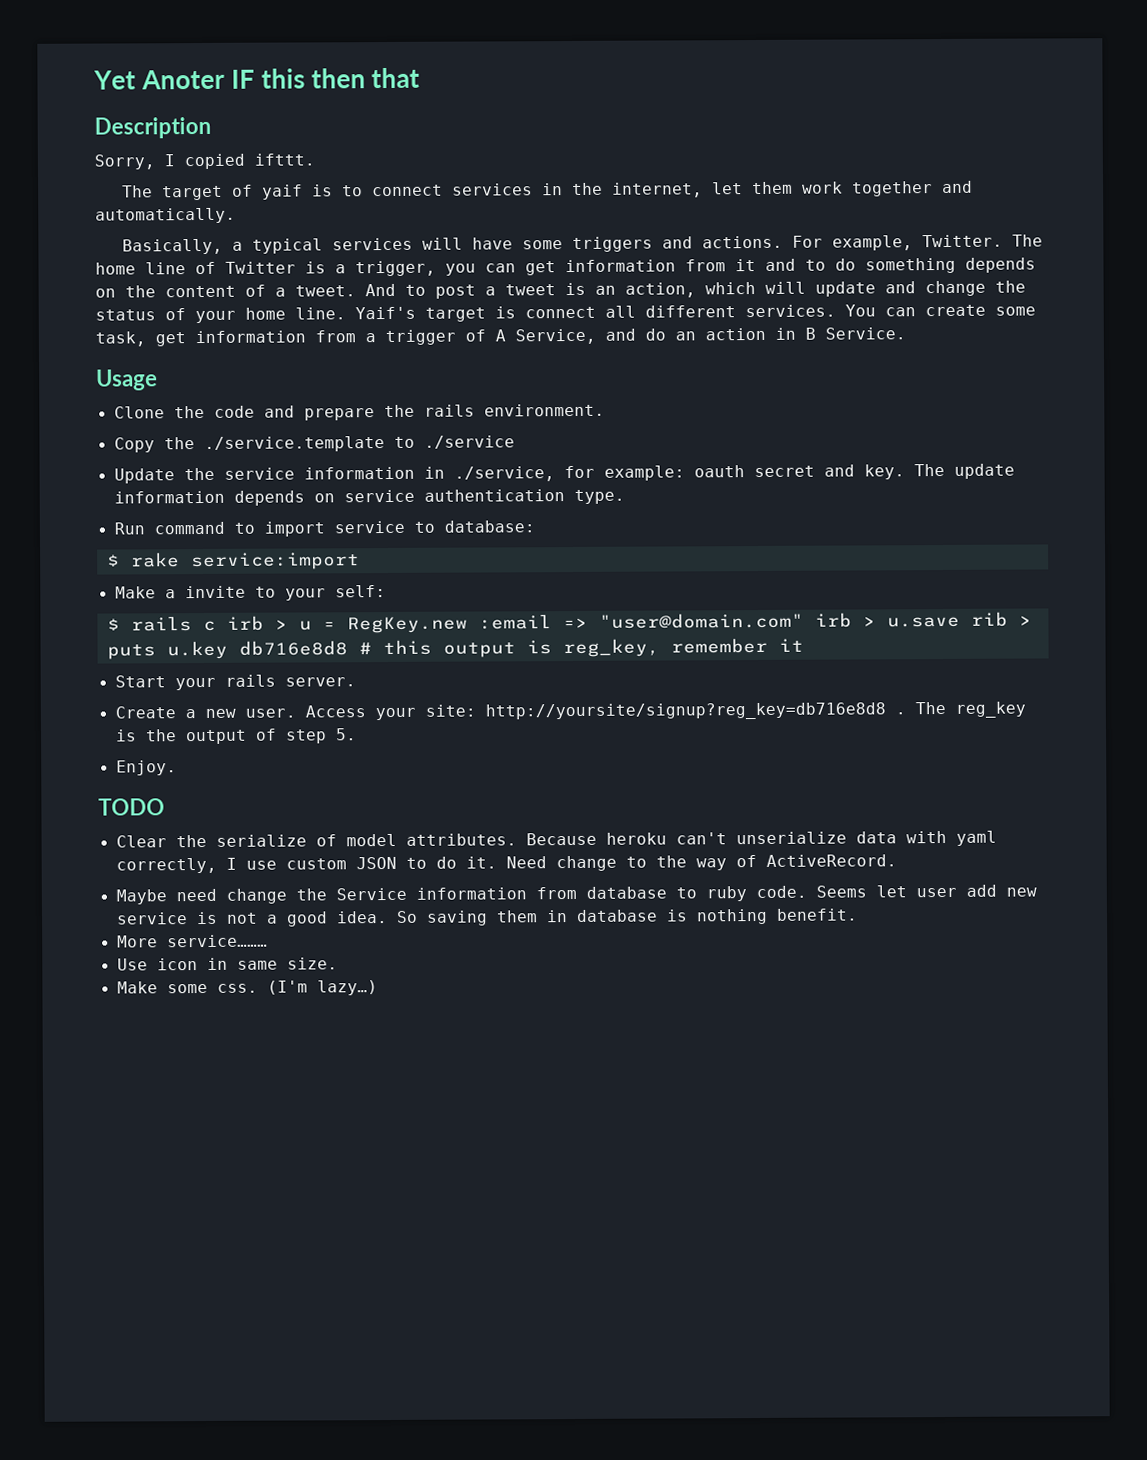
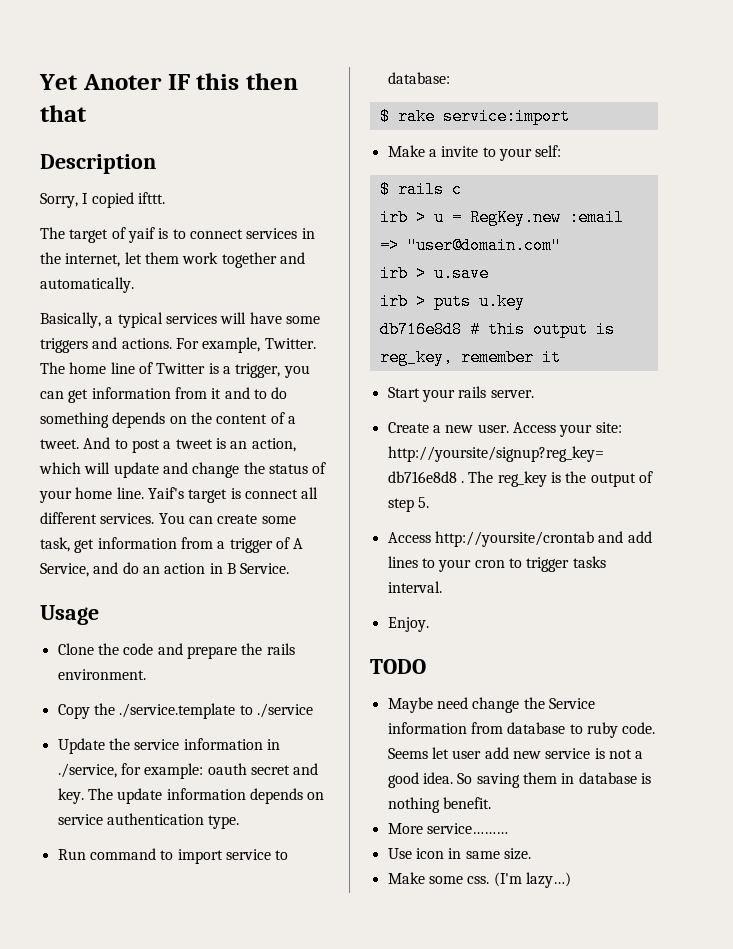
- $ rails c irb > u = RegKey.new :email => "user@domain.com" irb > u.save rib > puts u.key db716e8d8 # this output is reg_key, remember it
+ $ rails c
+ irb > u = RegKey.new :email => "user@domain.com"
+ irb > u.save
+ irb > puts u.key
+ db716e8d8 # this output is reg_key, remember it
+ Access http://yoursite/crontab and add lines to your cron to trigger tasks interval.
  Enjoy.
  TODO
- Clear the serialize of model attributes. Because heroku can't unserialize data with yaml correctly, I use custom JSON to do it. Need change to the way of ActiveRecord.

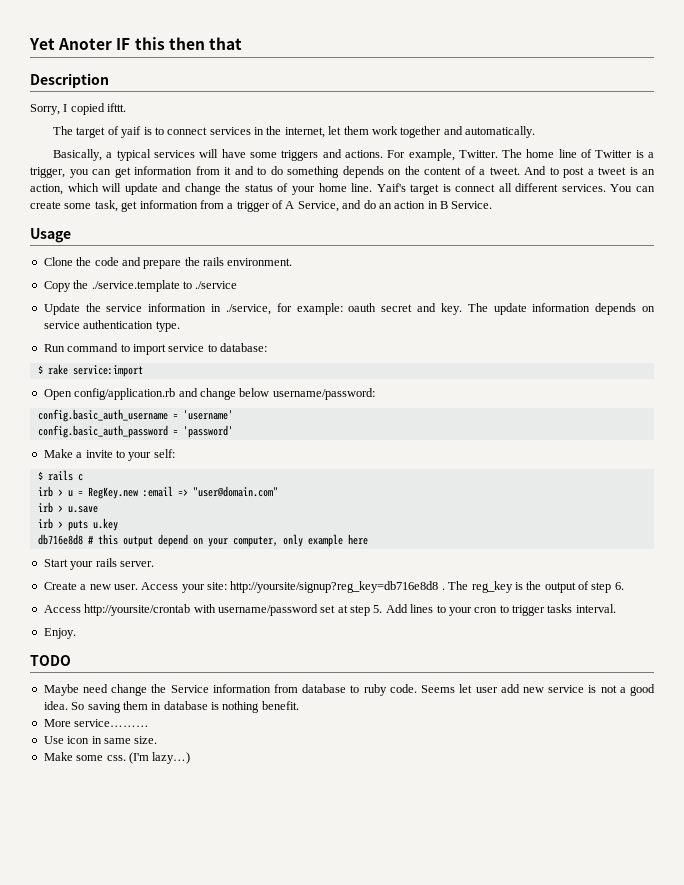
+ Open config/application.rb and change below username/password:
+ config.basic_auth_username = 'username'
+ config.basic_auth_password = 'password'
- db716e8d8 # this output is reg_key, remember it
+ db716e8d8 # this output depend on your computer, only example here
- The reg_key is the output of step 5.
+ The reg_key is the output of step 6.
- Access http://yoursite/crontab and add lines to your cron to trigger tasks interval.
+ Access http://yoursite/crontab with username/password set at step 5. Add lines to your cron to trigger tasks interval.

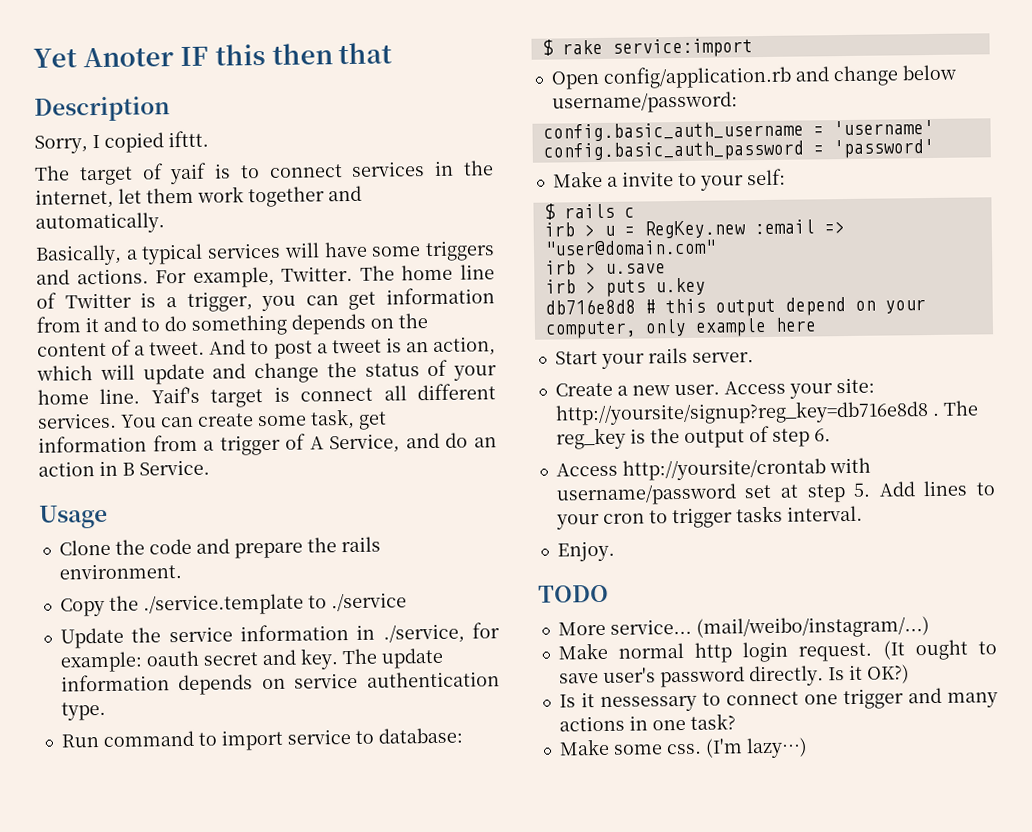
- Maybe need change the Service information from database to ruby code. Seems let user add new service is not a good idea. So saving them in database is nothing benefit.
- More service………
- Use icon in same size.
+ More service... (mail/weibo/instagram/...)
+ Make normal http login request. (It ought to save user's password directly. Is it OK?)
+ Is it nessessary to connect one trigger and many actions in one task?

